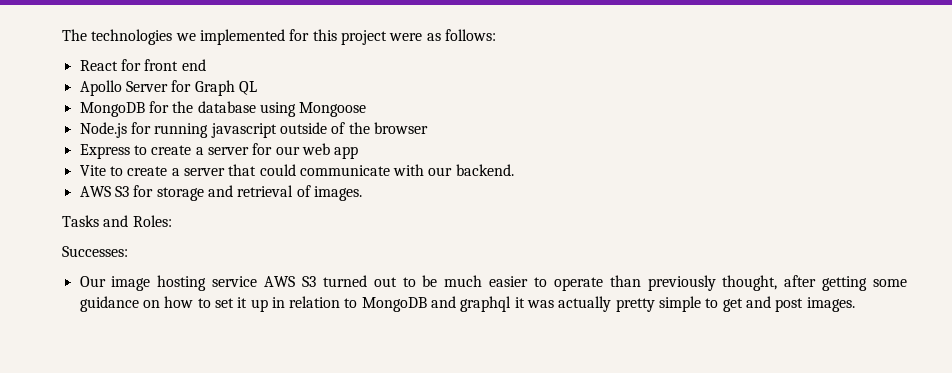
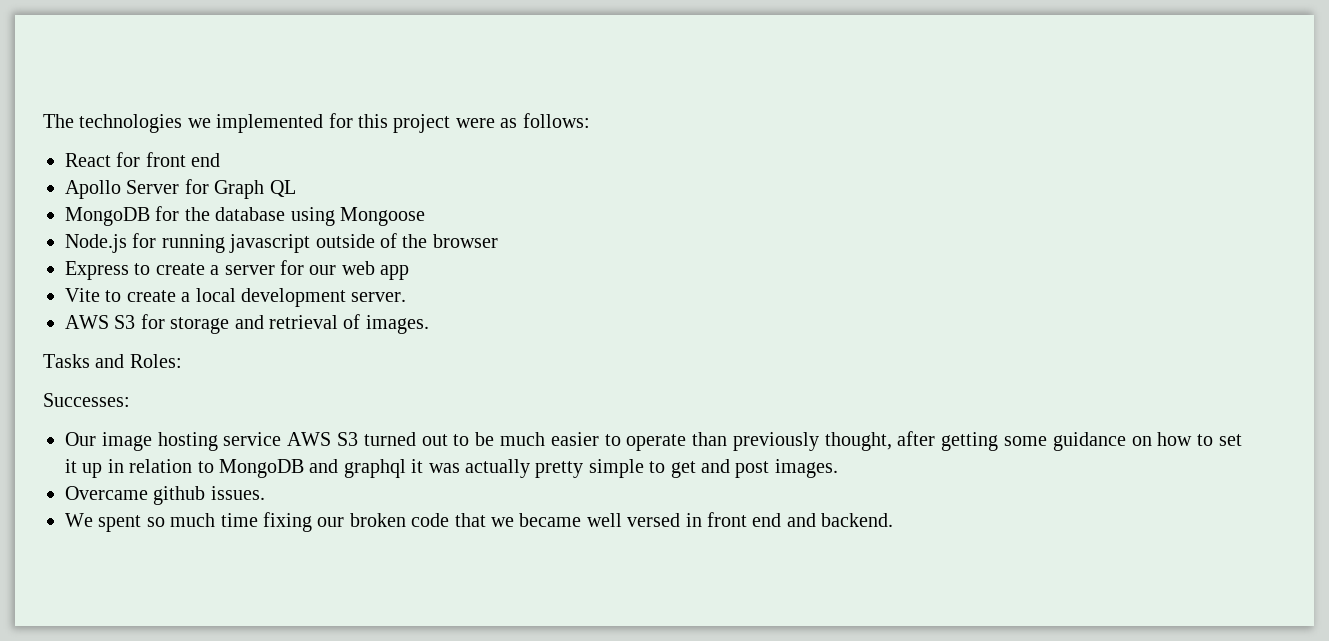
- Vite to create a server that could communicate with our backend.
+ Vite to create a local development server.
+ Overcame github issues.
+ We spent so much time fixing our broken code that we became well versed in front end and backend.

